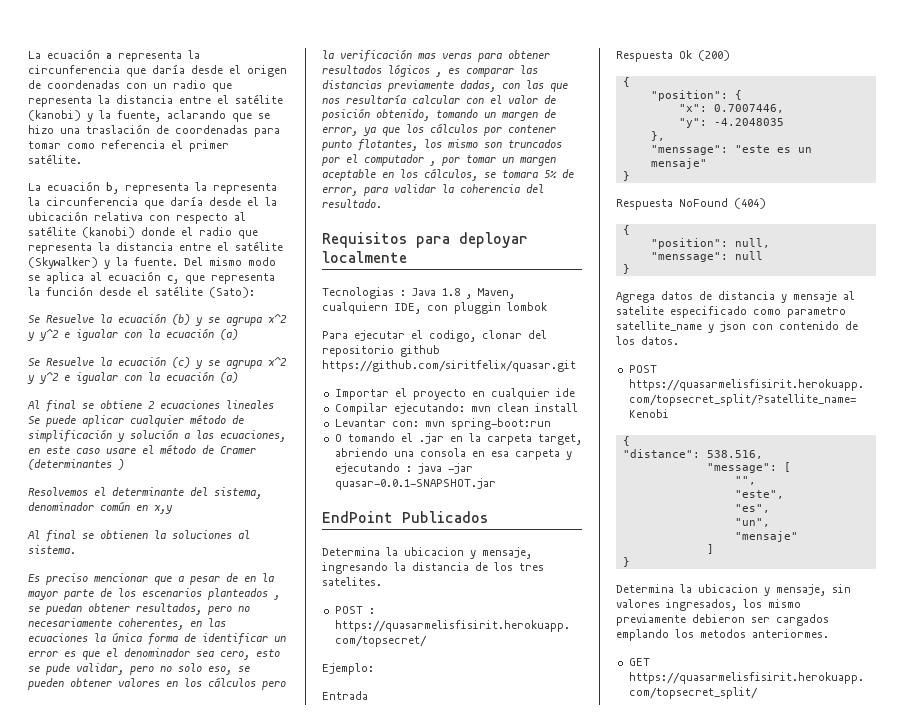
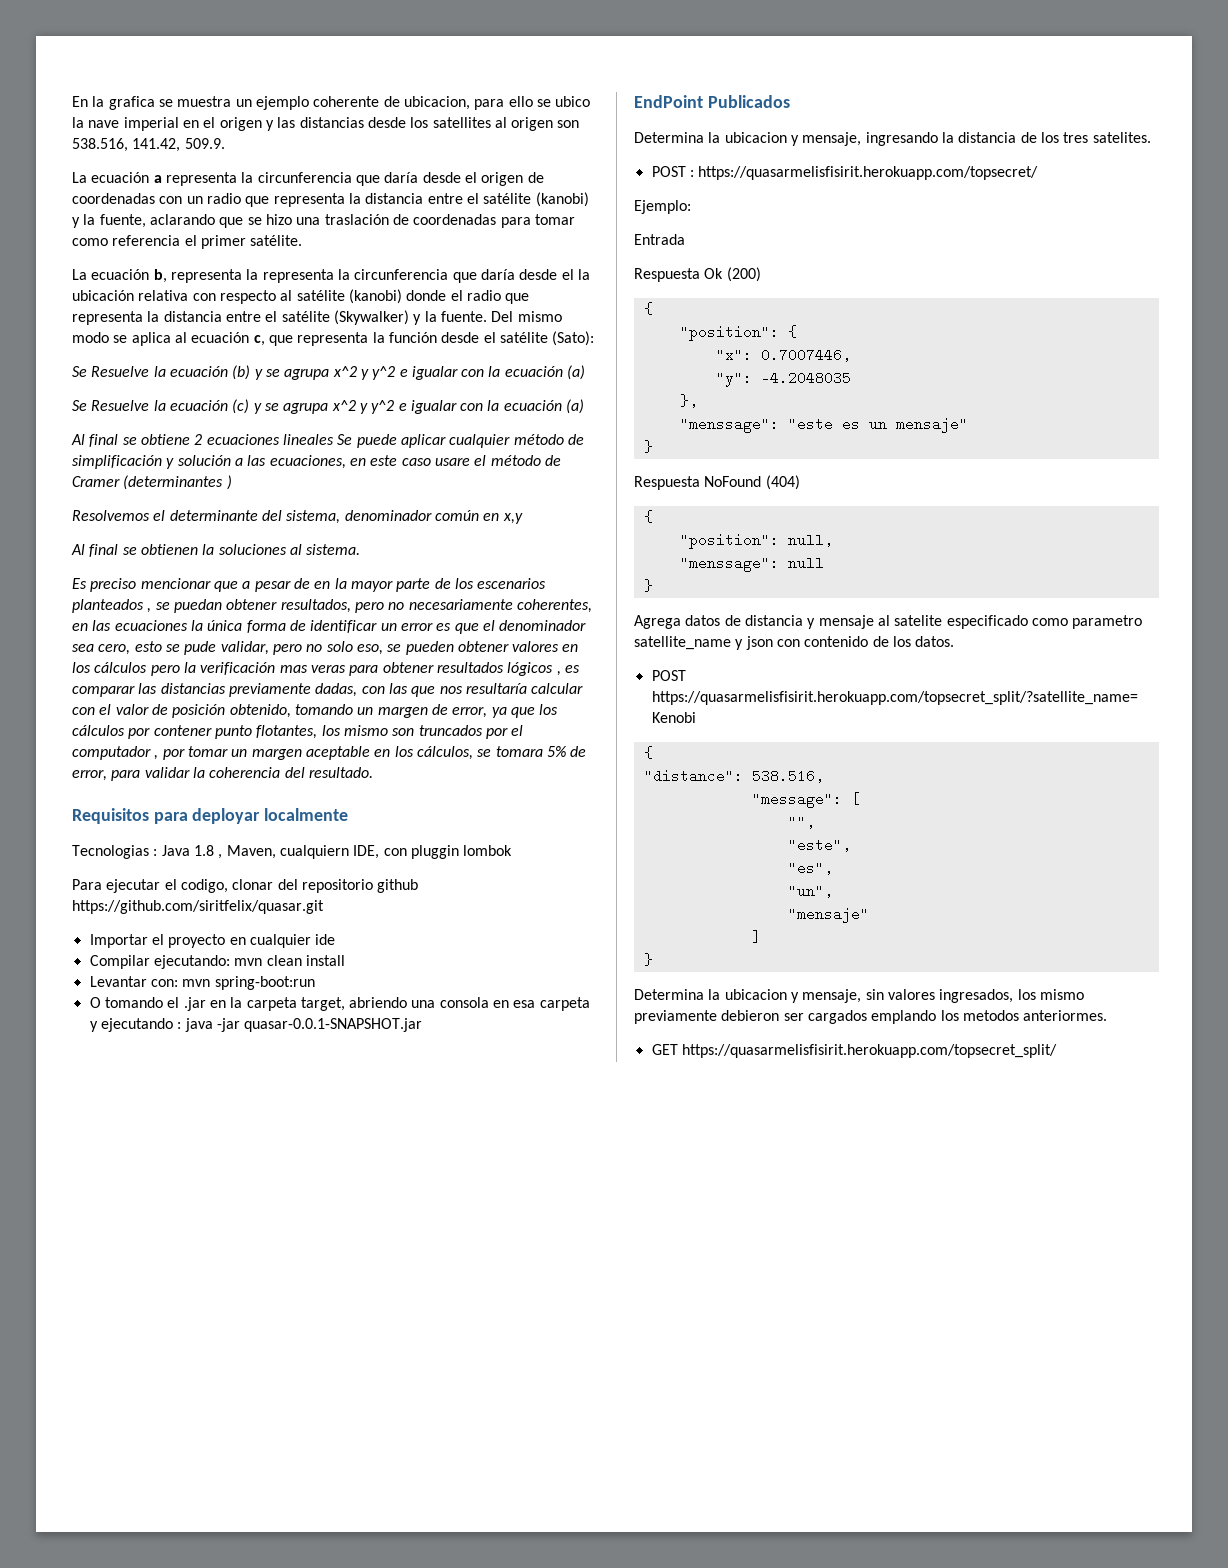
+ En la grafica se muestra un ejemplo coherente de ubicacion, para ello se ubico la nave imperial en el origen y las distancias desde los satellites al origen son 538.516, 141.42, 509.9.

